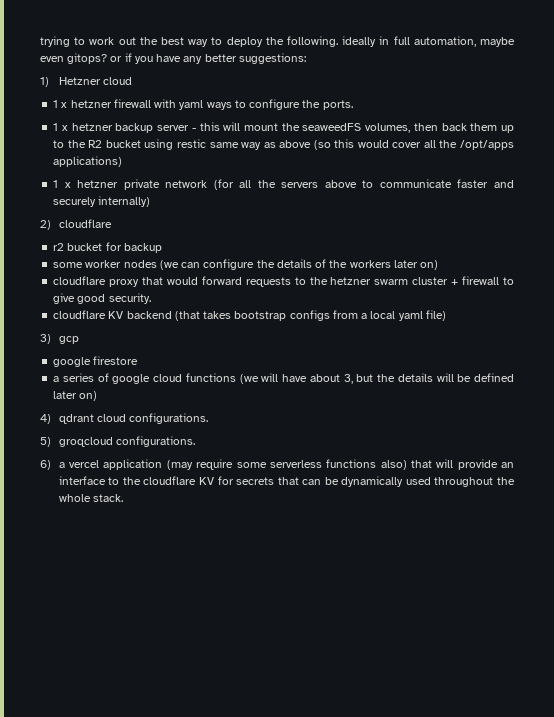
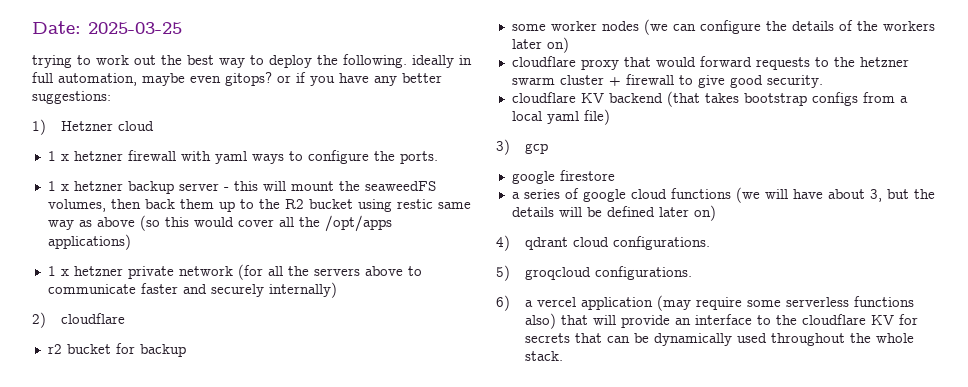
+ Date: 2025-03-25

